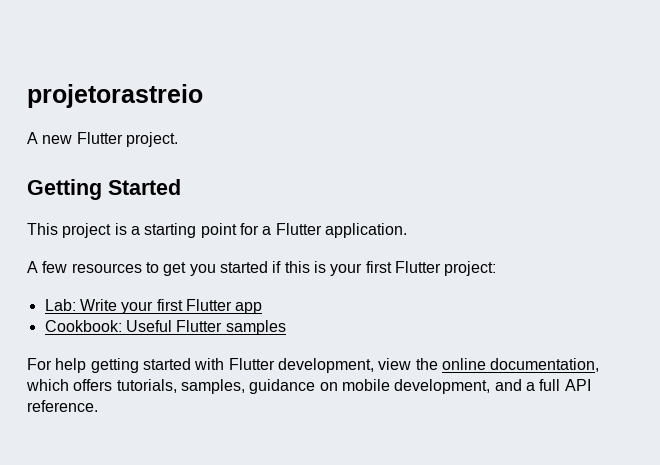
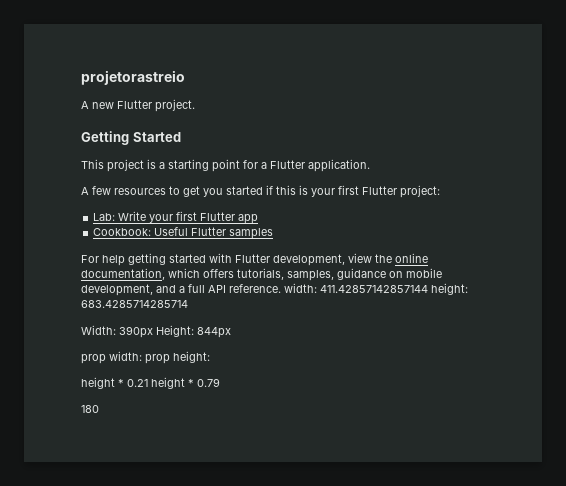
- For help getting started with Flutter development, view the online documentation, which offers tutorials, samples, guidance on mobile development, and a full API reference.
+ For help getting started with Flutter development, view the online documentation, which offers tutorials, samples, guidance on mobile development, and a full API reference. width: 411.42857142857144 height: 683.4285714285714
+ Width: 390px Height: 844px
+ prop width: prop height:
+ height * 0.21 height * 0.79
+ 180

